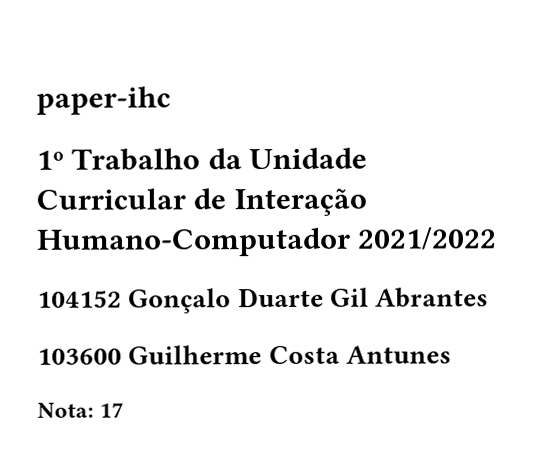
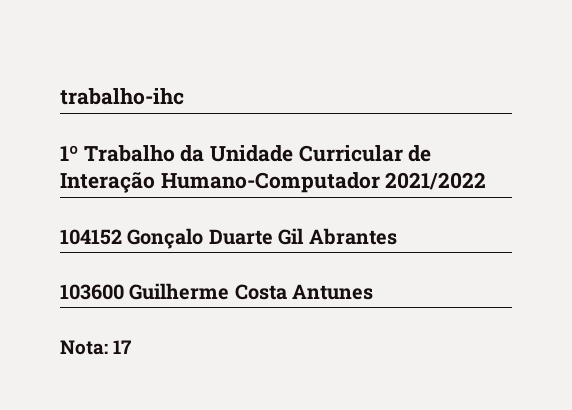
- paper-ihc
+ trabalho-ihc

